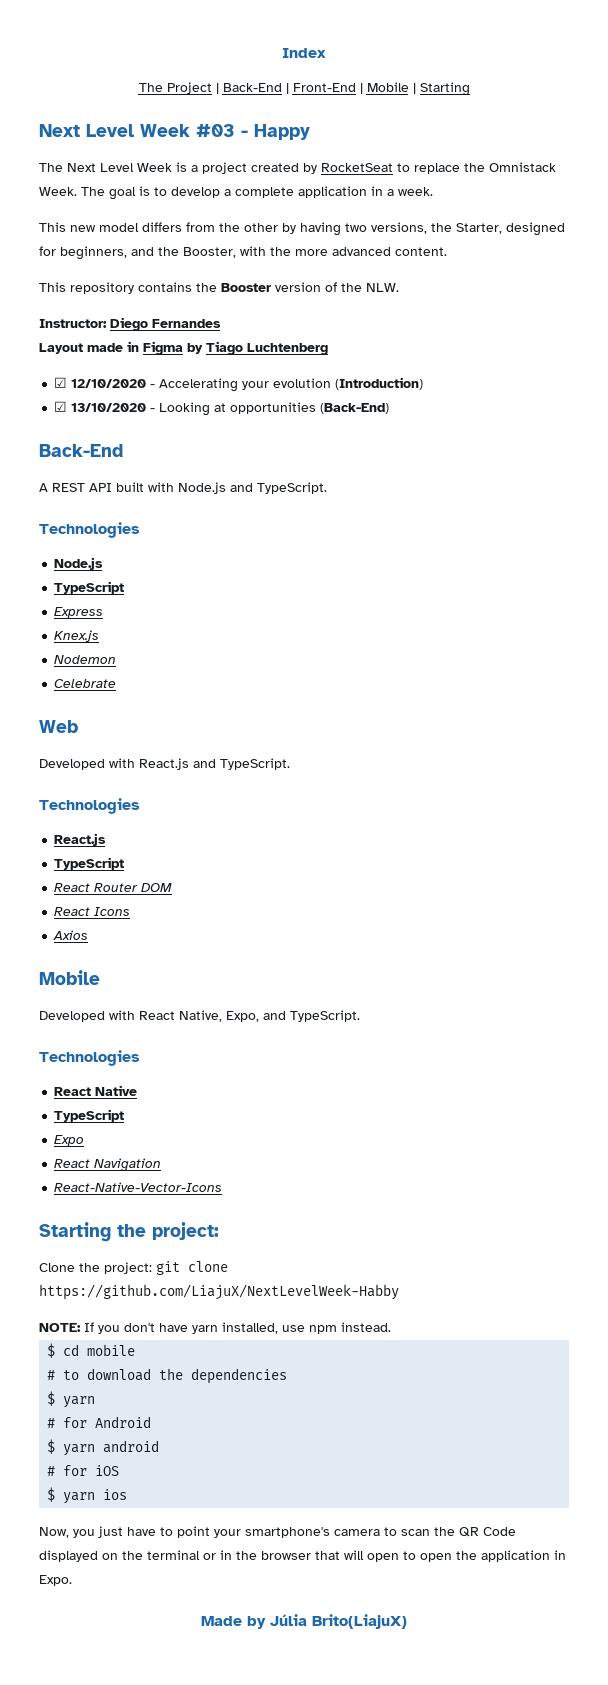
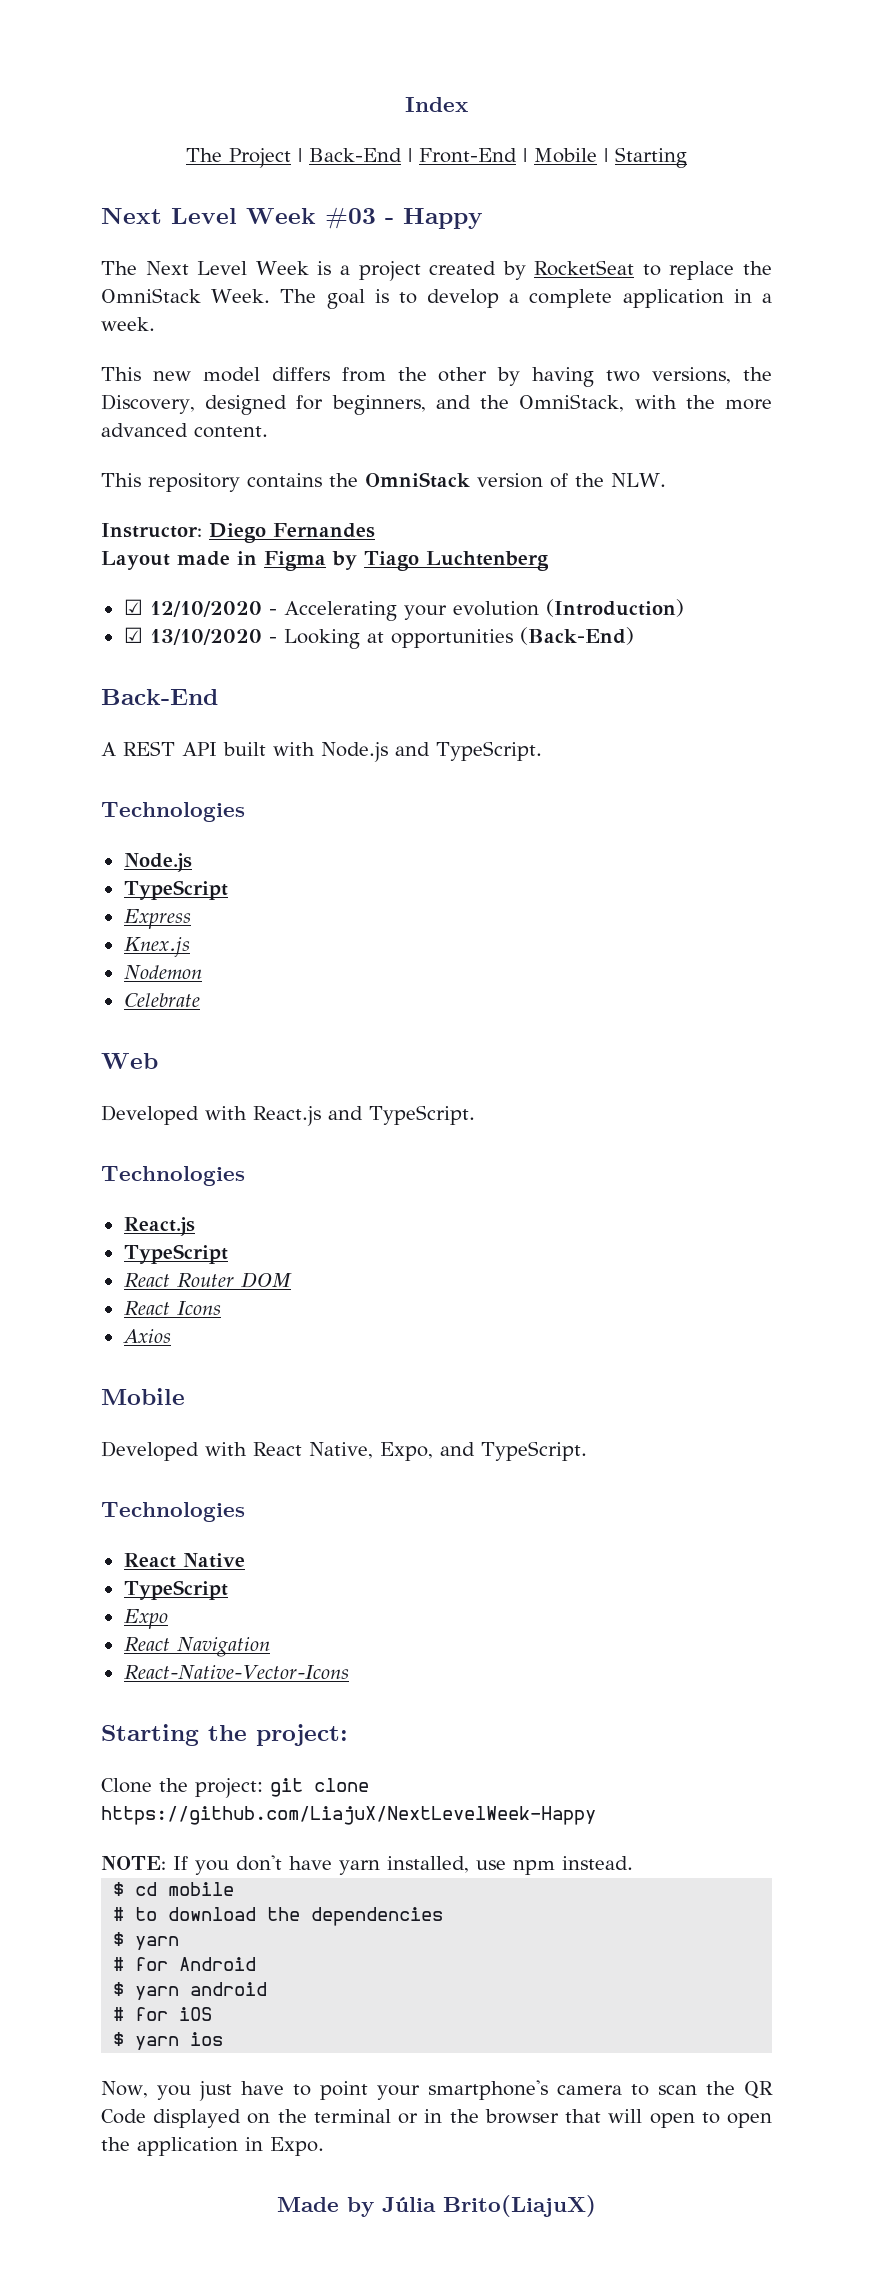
- The Next Level Week is a project created by RocketSeat to replace the Omnistack Week.
+ The Next Level Week is a project created by RocketSeat to replace the OmniStack Week.
- This new model differs from the other by having two versions, the Starter, designed for beginners, and the Booster, with the more advanced content.
+ This new model differs from the other by having two versions, the Discovery, designed for beginners, and the OmniStack, with the more advanced content.
- This repository contains the Booster version of the NLW.
+ This repository contains the OmniStack version of the NLW.
- Clone the project: git clone https://github.com/LiajuX/NextLevelWeek-Habby
+ Clone the project: git clone https://github.com/LiajuX/NextLevelWeek-Happy

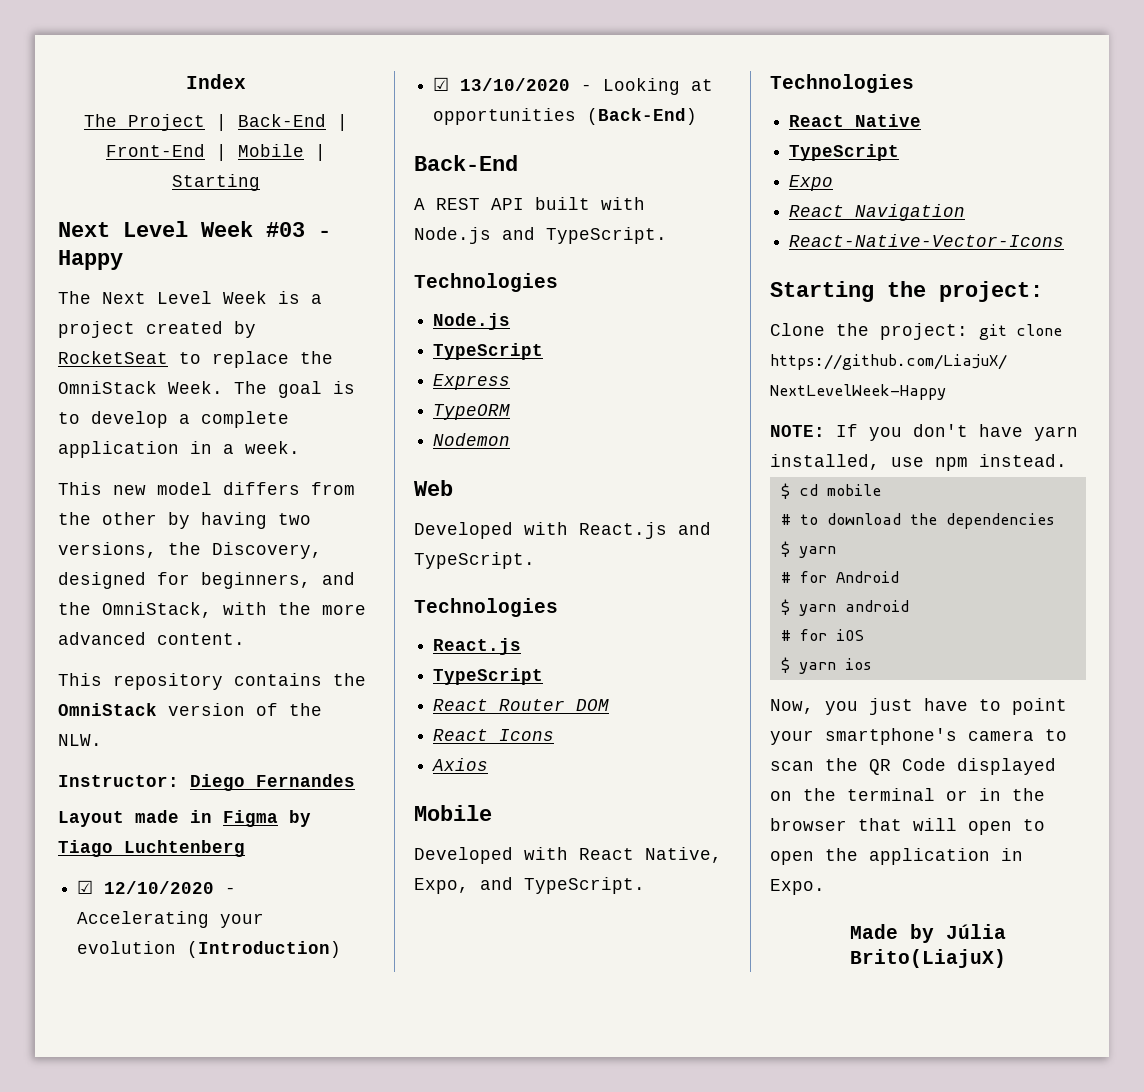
- Knex.js
+ TypeORM
- Celebrate

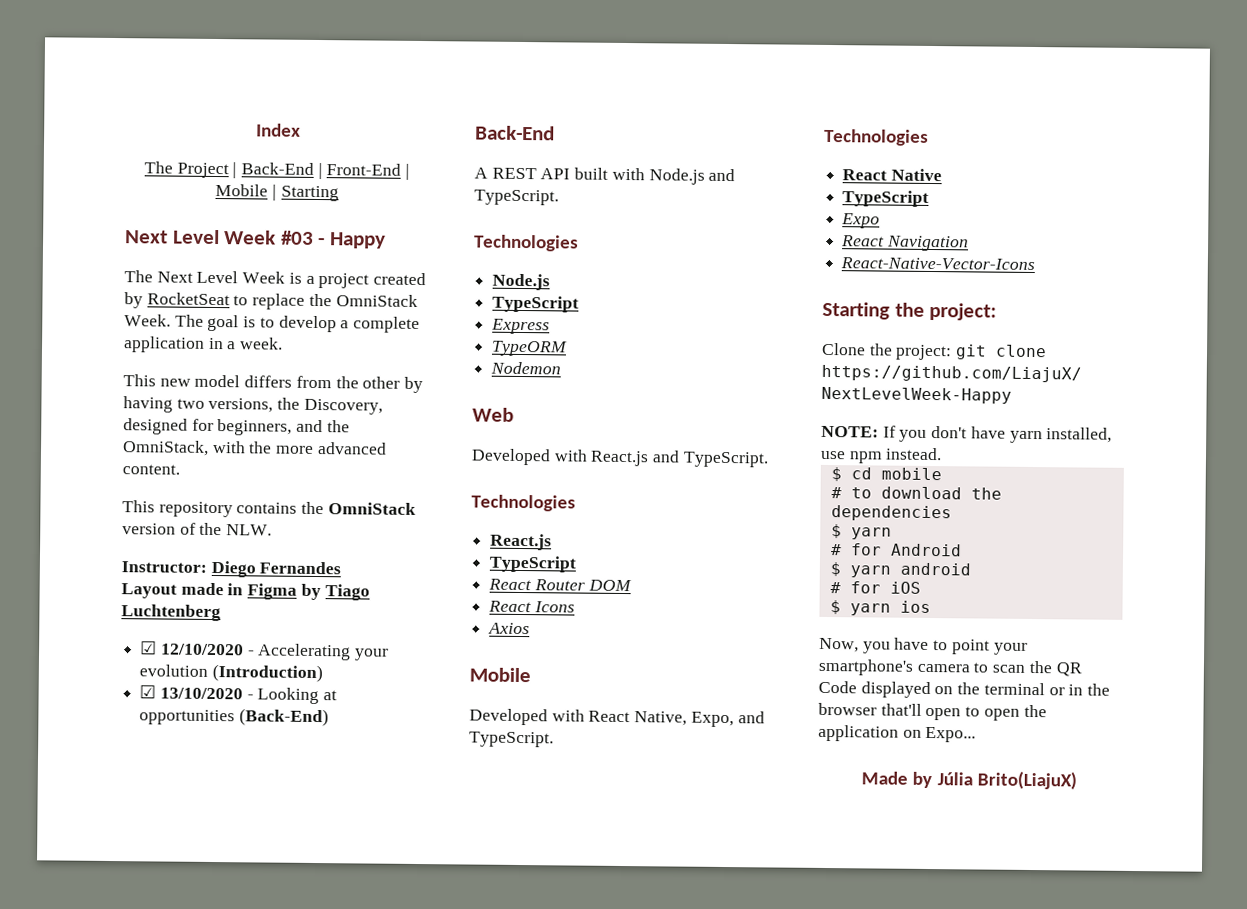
- Now, you just have to point your smartphone's camera to scan the QR Code displayed on the terminal or in the browser that will open to open the application in Expo.
+ Now, you have to point your smartphone's camera to scan the QR Code displayed on the terminal or in the browser that'll open to open the application on Expo...

